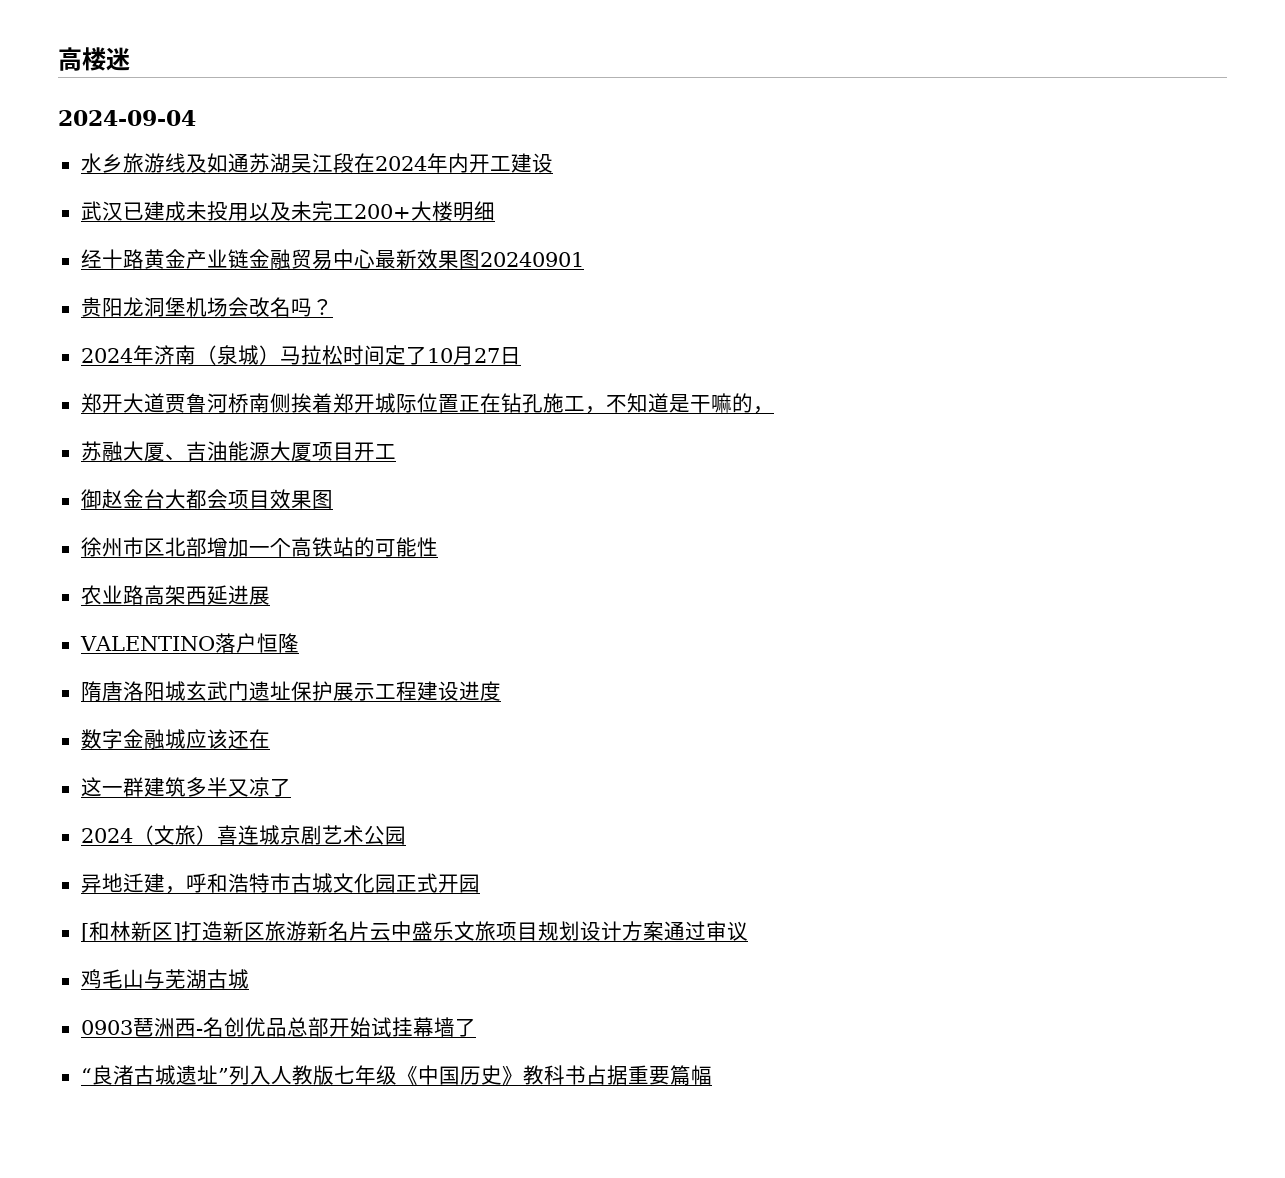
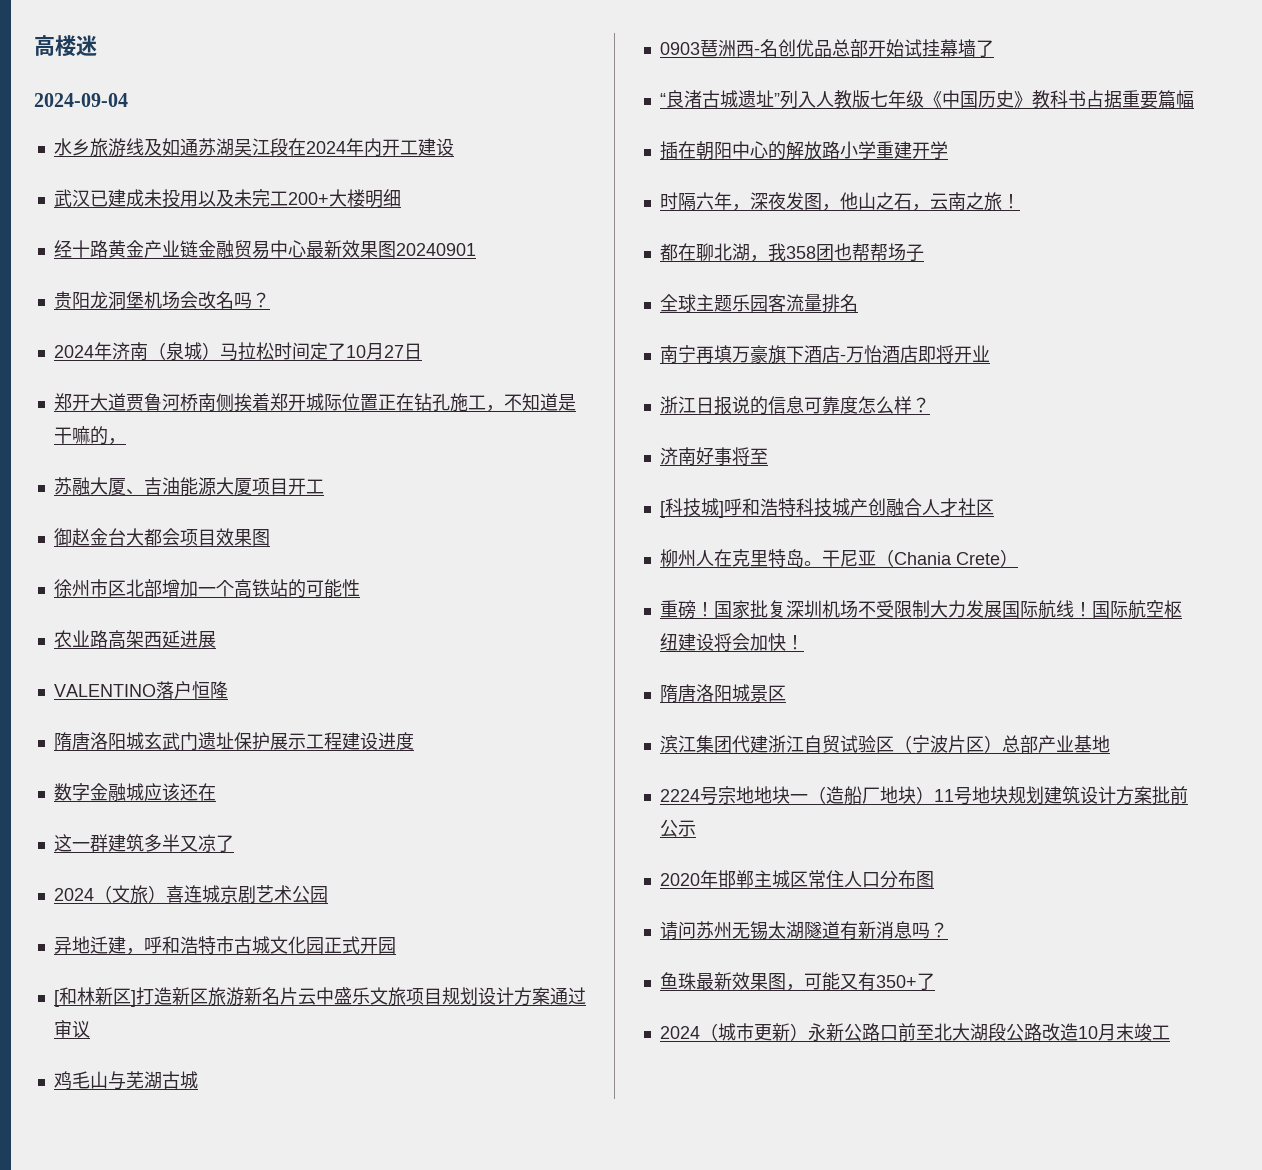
+ 插在朝阳中心的解放路小学重建开学
+ 时隔六年，深夜发图，他山之石，云南之旅！
+ 都在聊北湖，我358团也帮帮场子
+ 全球主题乐园客流量排名
+ 南宁再填万豪旗下酒店-万怡酒店即将开业
+ 浙江日报说的信息可靠度怎么样？
+ 济南好事将至
+ [科技城]呼和浩特科技城产创融合人才社区
+ 柳州人在克里特岛。干尼亚（Chania Crete）
+ 重磅！国家批复深圳机场不受限制大力发展国际航线！国际航空枢纽建设将会加快！
+ 隋唐洛阳城景区
+ 滨江集团代建浙江自贸试验区（宁波片区）总部产业基地
+ 2224号宗地地块一（造船厂地块）11号地块规划建筑设计方案批前公示
+ 2020年邯郸主城区常住人口分布图
+ 请问苏州无锡太湖隧道有新消息吗？
+ 鱼珠最新效果图，可能又有350+了
+ 2024（城市更新）永新公路口前至北大湖段公路改造10月末竣工

